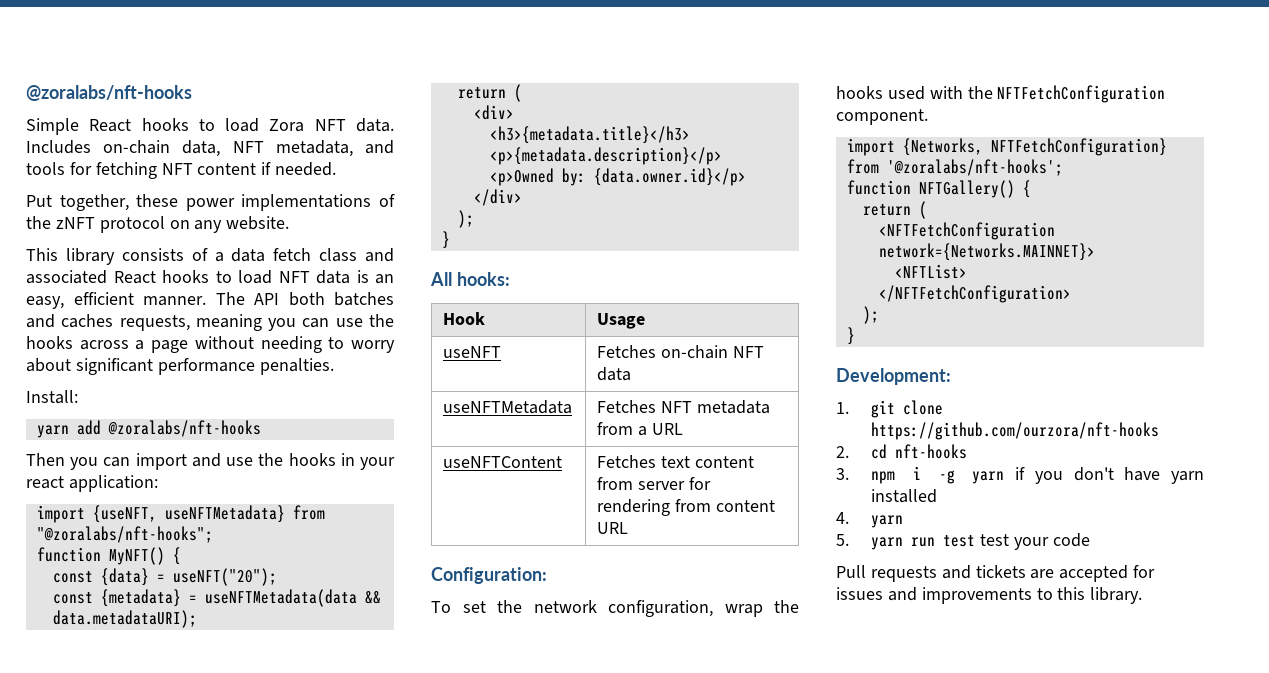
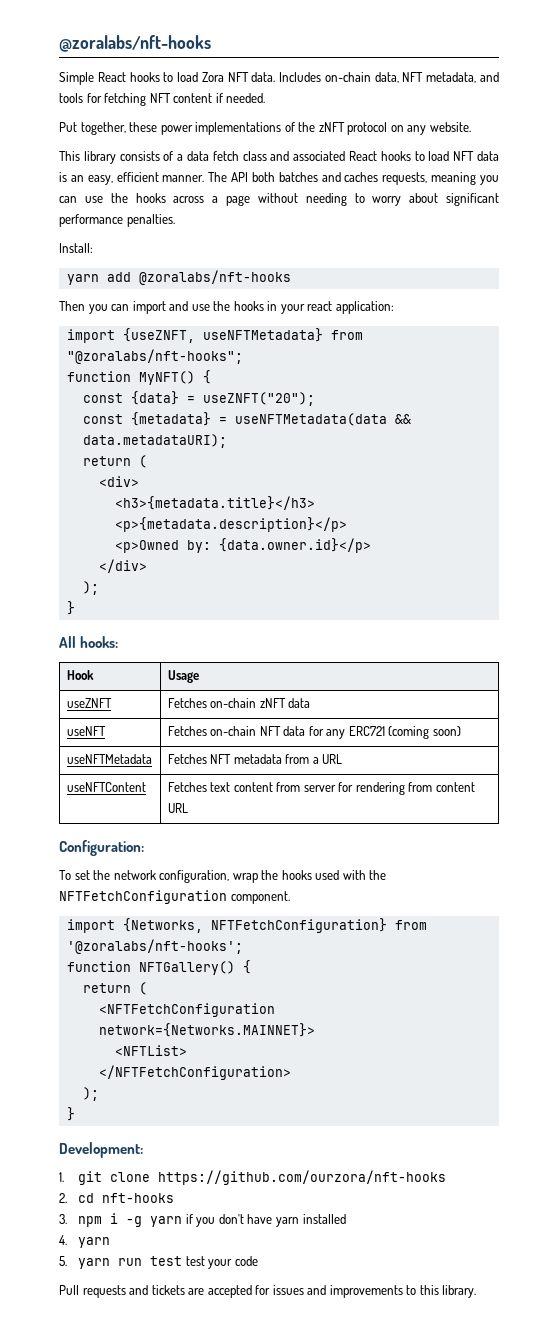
- import {useNFT, useNFTMetadata} from "@zoralabs/nft-hooks";
+ import {useZNFT, useNFTMetadata} from "@zoralabs/nft-hooks";
- const {data} = useNFT("20");
+ const {data} = useZNFT("20");
+ useZNFT | Fetches on-chain zNFT data
- useNFT | Fetches on-chain NFT data
+ useNFT | Fetches on-chain NFT data for any ERC721 (coming soon)

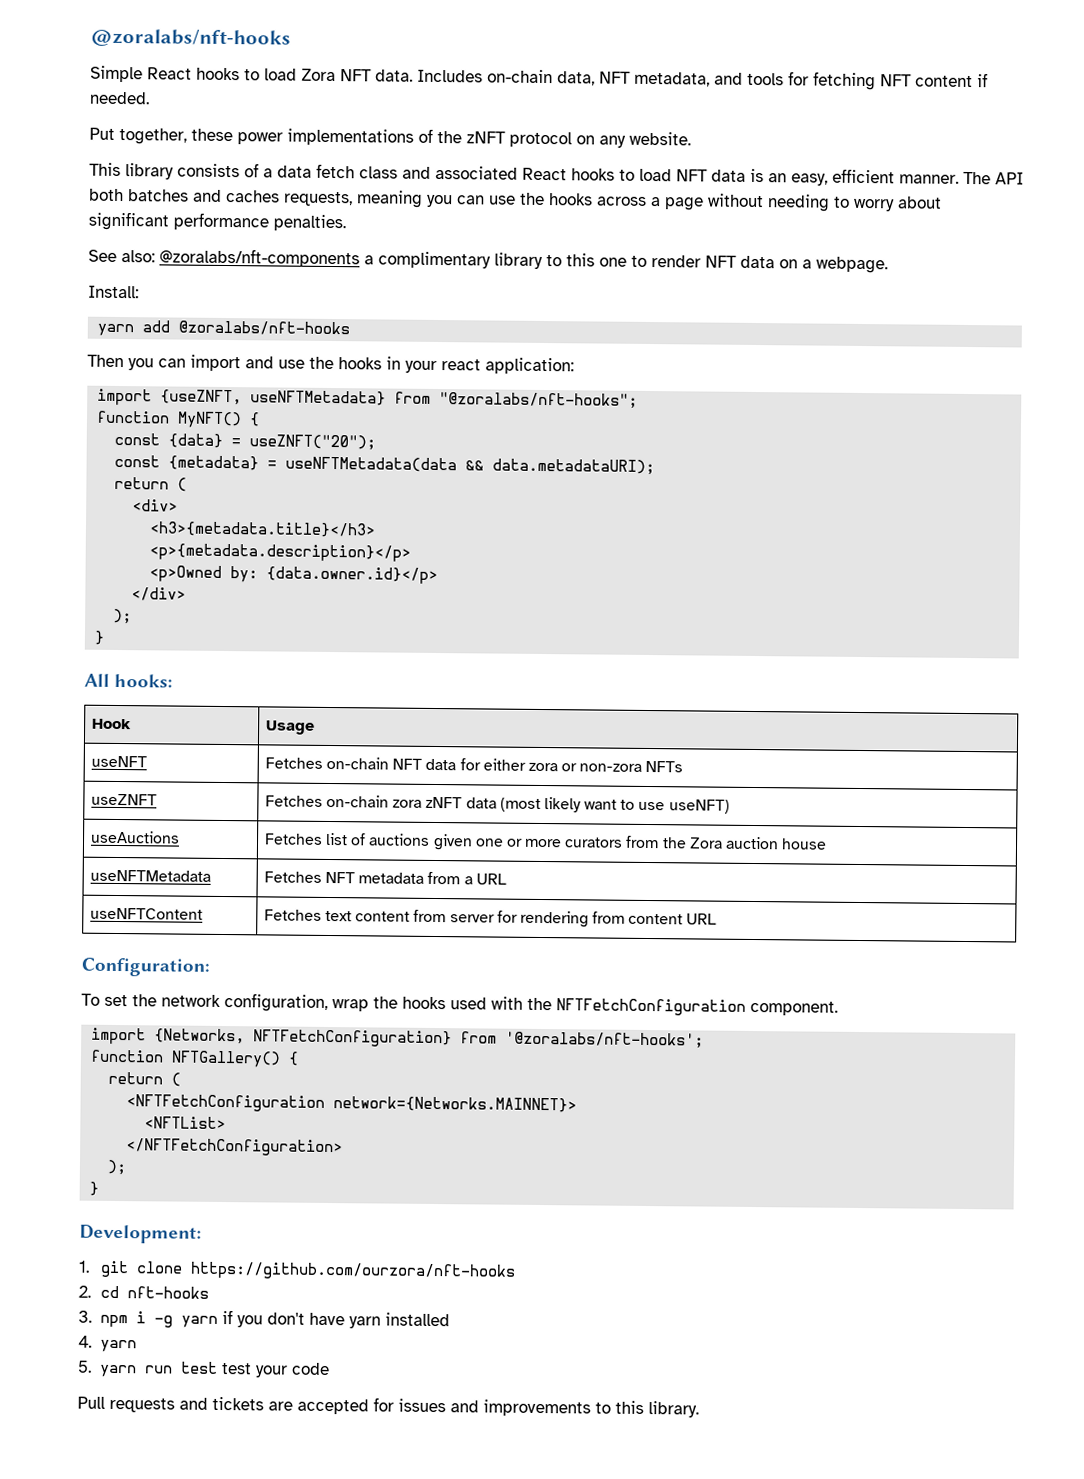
+ See also: @zoralabs/nft-components a complimentary library to this one to render NFT data on a webpage.
- useZNFT | Fetches on-chain zNFT data
- useNFT | Fetches on-chain NFT data for any ERC721 (coming soon)
+ useNFT | Fetches on-chain NFT data for either zora or non-zora NFTs
+ useZNFT | Fetches on-chain zora zNFT data (most likely want to use useNFT)
+ useAuctions | Fetches list of auctions given one or more curators from the Zora auction house

